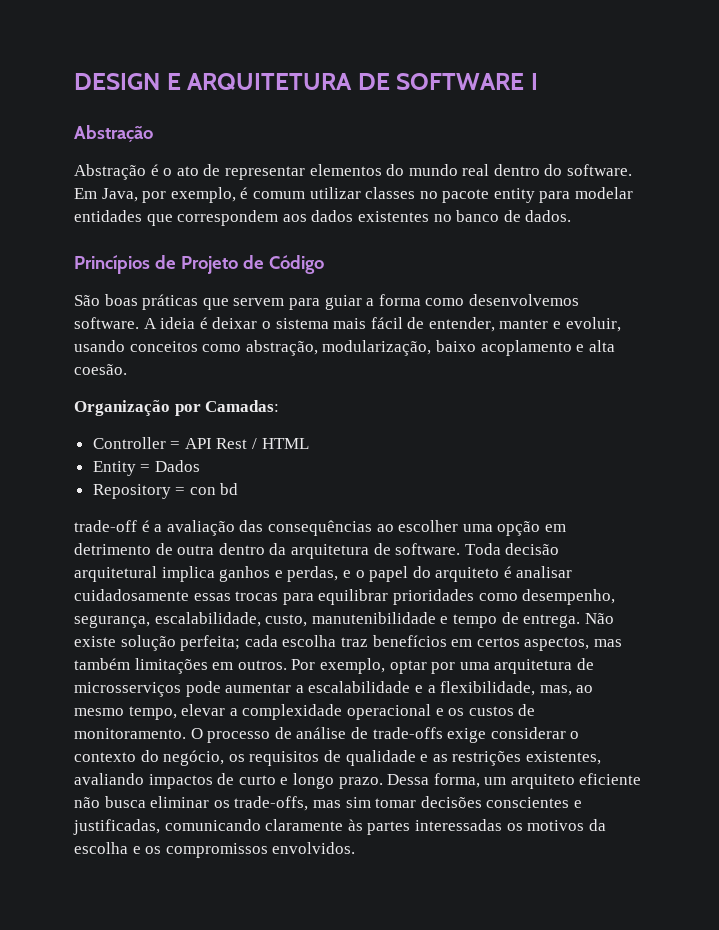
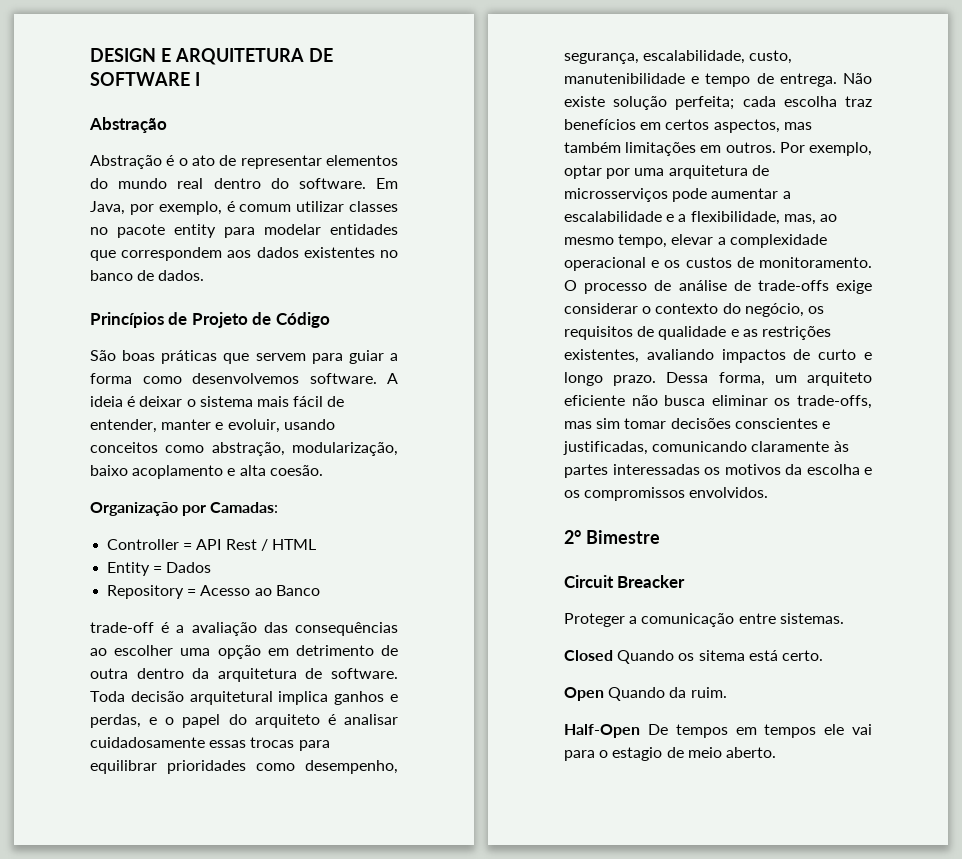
- Repository = con bd
+ Repository = Acesso ao Banco
+ 2° Bimestre
+ Circuit Breacker
+ Proteger a comunicação entre sistemas.
+ Closed Quando os sitema está certo.
+ Open Quando da ruim.
+ Half-Open De tempos em tempos ele vai para o estagio de meio aberto.

